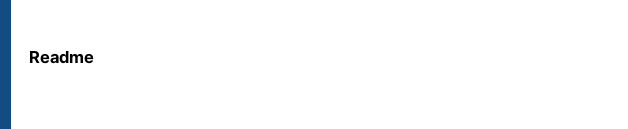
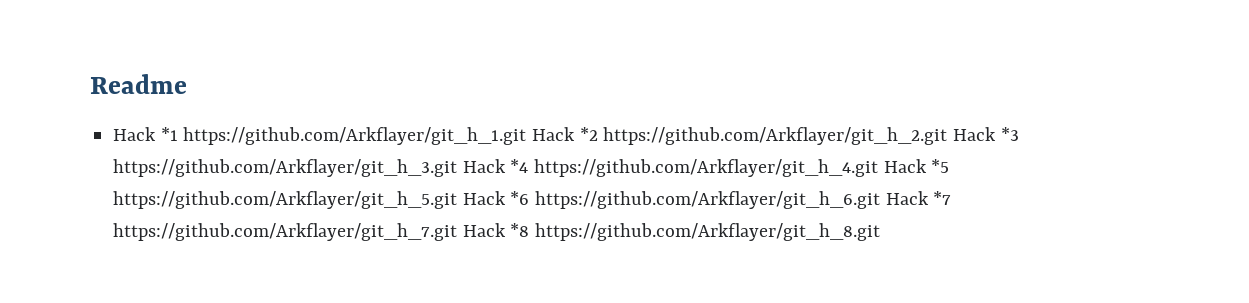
+ Hack *1 https://github.com/Arkflayer/git_h_1.git Hack *2 https://github.com/Arkflayer/git_h_2.git Hack *3 https://github.com/Arkflayer/git_h_3.git Hack *4 https://github.com/Arkflayer/git_h_4.git Hack *5 https://github.com/Arkflayer/git_h_5.git Hack *6 https://github.com/Arkflayer/git_h_6.git Hack *7 https://github.com/Arkflayer/git_h_7.git Hack *8 https://github.com/Arkflayer/git_h_8.git

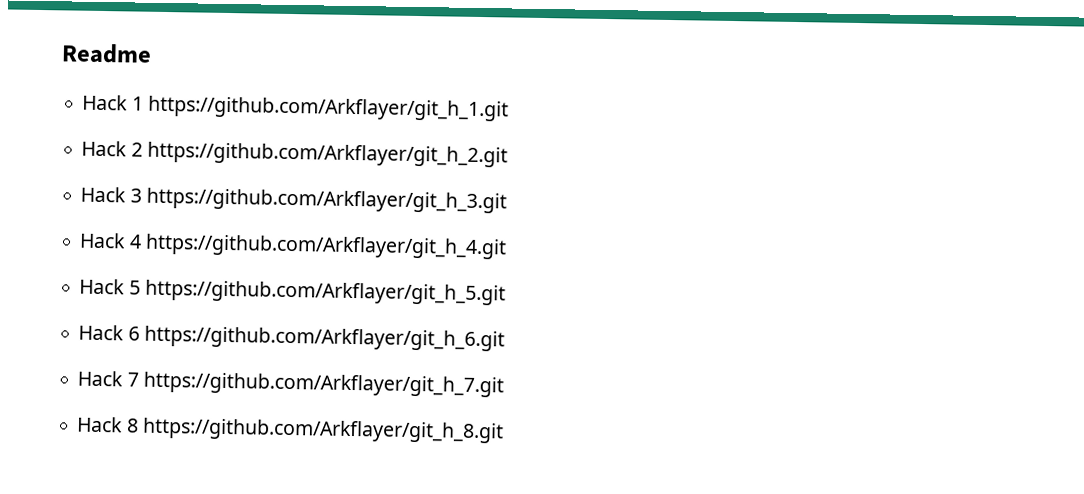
- Hack *1 https://github.com/Arkflayer/git_h_1.git Hack *2 https://github.com/Arkflayer/git_h_2.git Hack *3 https://github.com/Arkflayer/git_h_3.git Hack *4 https://github.com/Arkflayer/git_h_4.git Hack *5 https://github.com/Arkflayer/git_h_5.git Hack *6 https://github.com/Arkflayer/git_h_6.git Hack *7 https://github.com/Arkflayer/git_h_7.git Hack *8 https://github.com/Arkflayer/git_h_8.git
+ Hack 1 https://github.com/Arkflayer/git_h_1.git
+ Hack 2 https://github.com/Arkflayer/git_h_2.git
+ Hack 3 https://github.com/Arkflayer/git_h_3.git
+ Hack 4 https://github.com/Arkflayer/git_h_4.git
+ Hack 5 https://github.com/Arkflayer/git_h_5.git
+ Hack 6 https://github.com/Arkflayer/git_h_6.git
+ Hack 7 https://github.com/Arkflayer/git_h_7.git
+ Hack 8 https://github.com/Arkflayer/git_h_8.git

